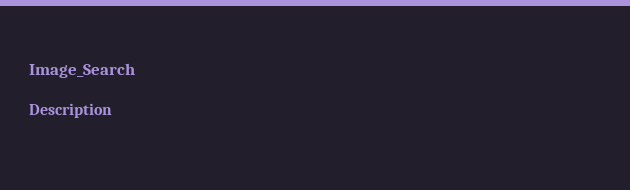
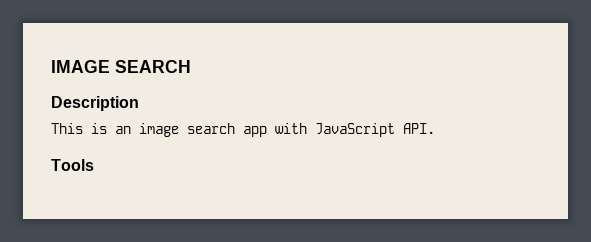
- Image_Search
+ IMAGE SEARCH
+ This is an image search app with JavaScript API.
+ Tools

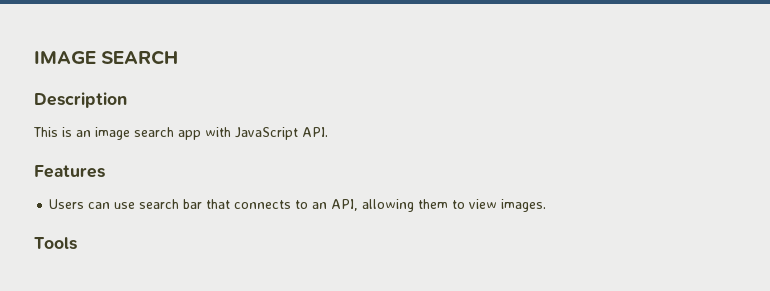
+ Features
+ Users can use search bar that connects to an API, allowing them to view images.

